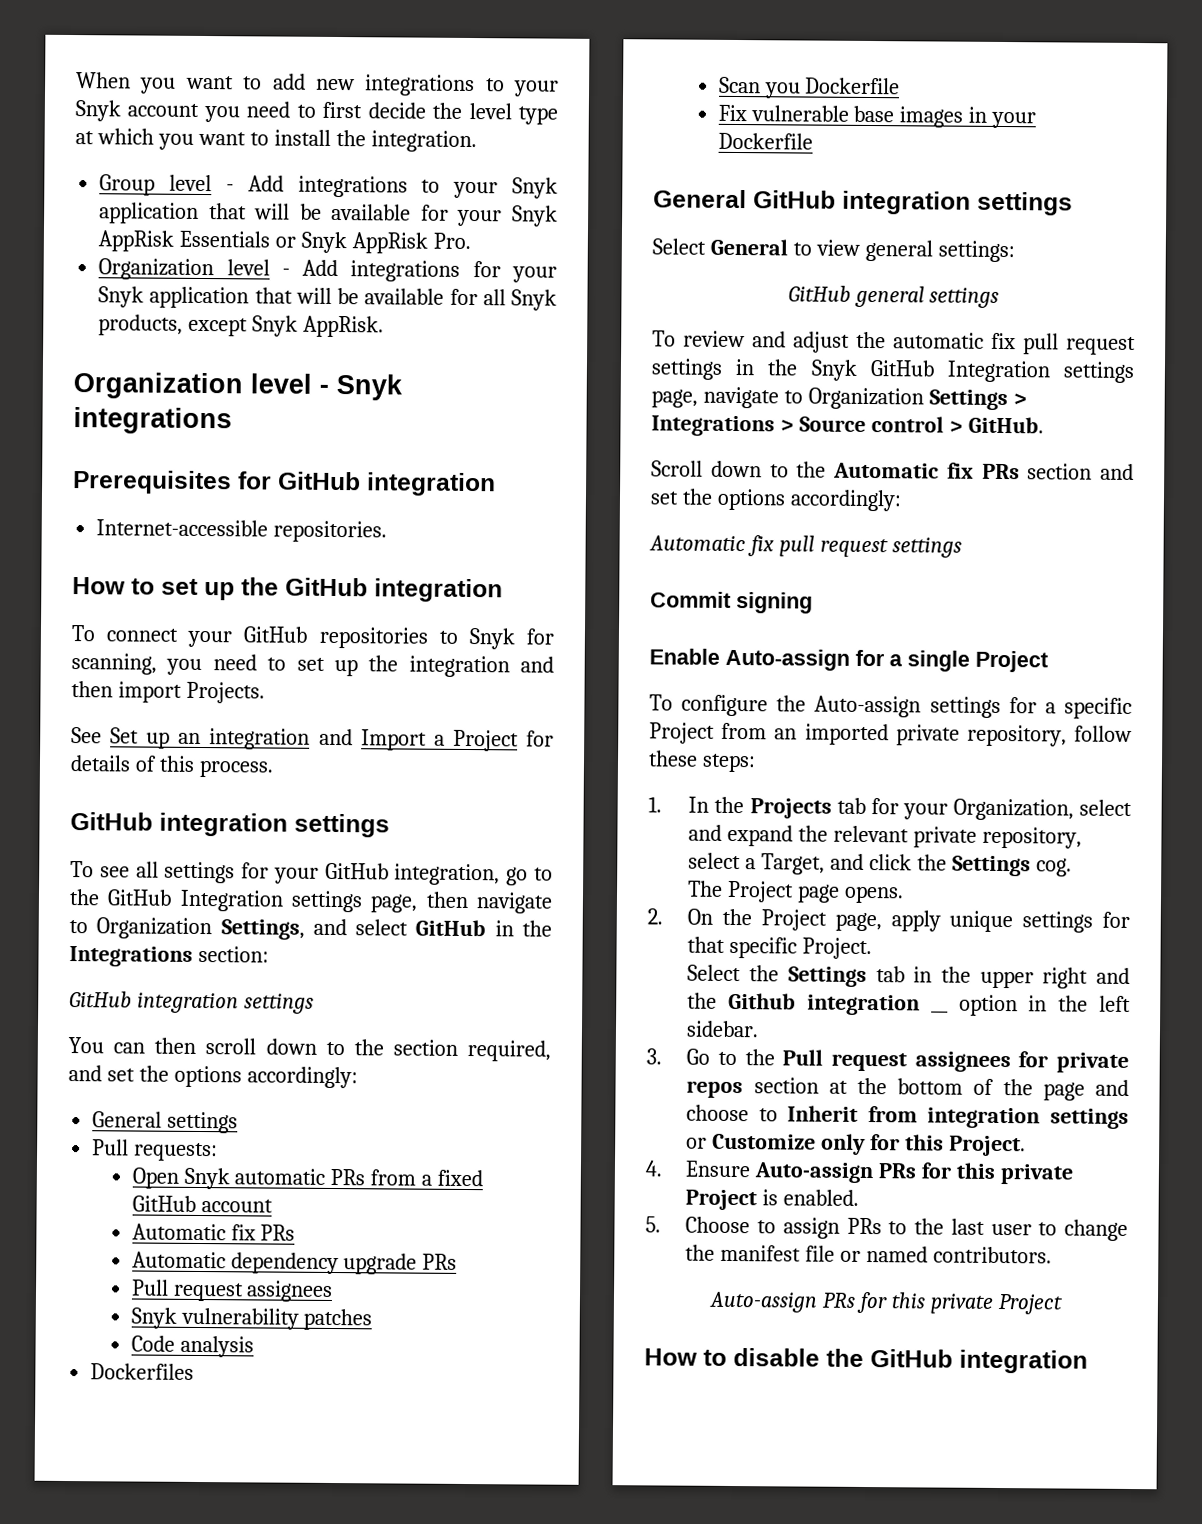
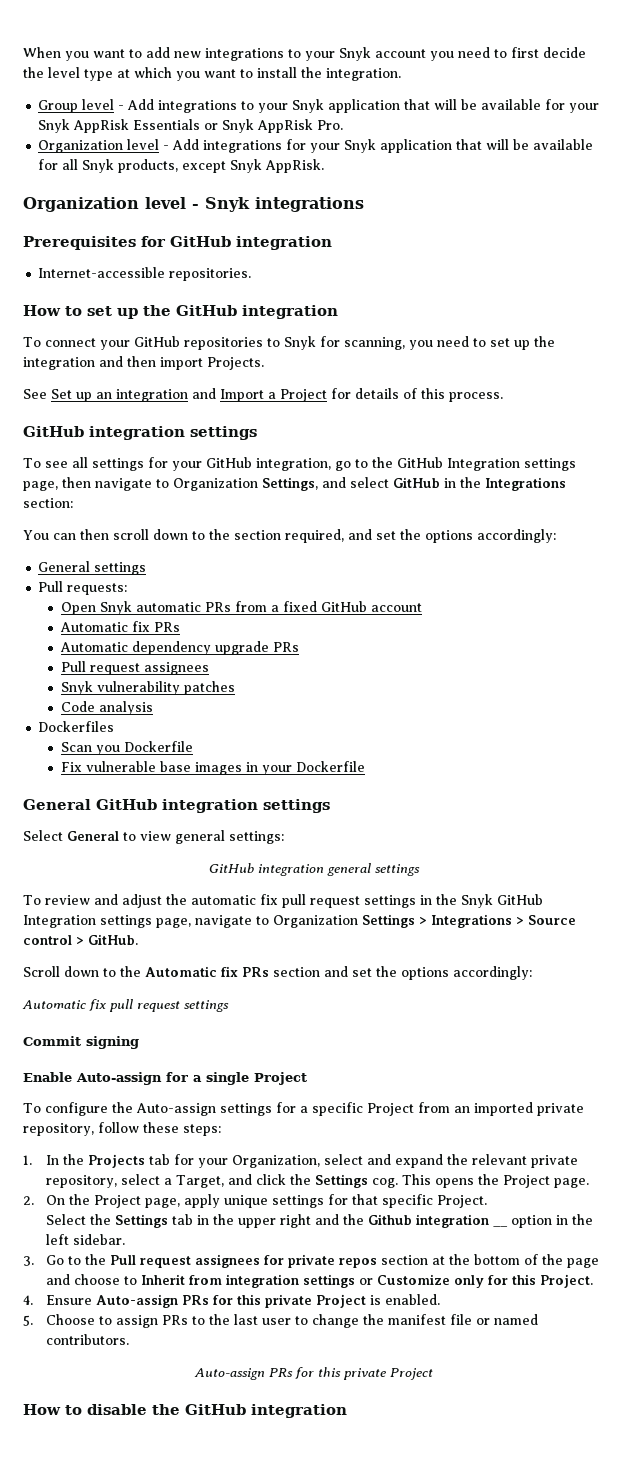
  To see all settings for your GitHub integration, go to the GitHub Integration settings page, then navigate to Organization Settings, and select GitHub in the Integrations section:
- GitHub integration settings
- GitHub general settings
+ GitHub integration general settings
- 1. In the Projects tab for your Organization, select and expand the relevant private repository, select a Target, and click the Settings cog.
- The Project page opens.
+ 1. In the Projects tab for your Organization, select and expand the relevant private repository, select a Target, and click the Settings cog. This opens the Project page.

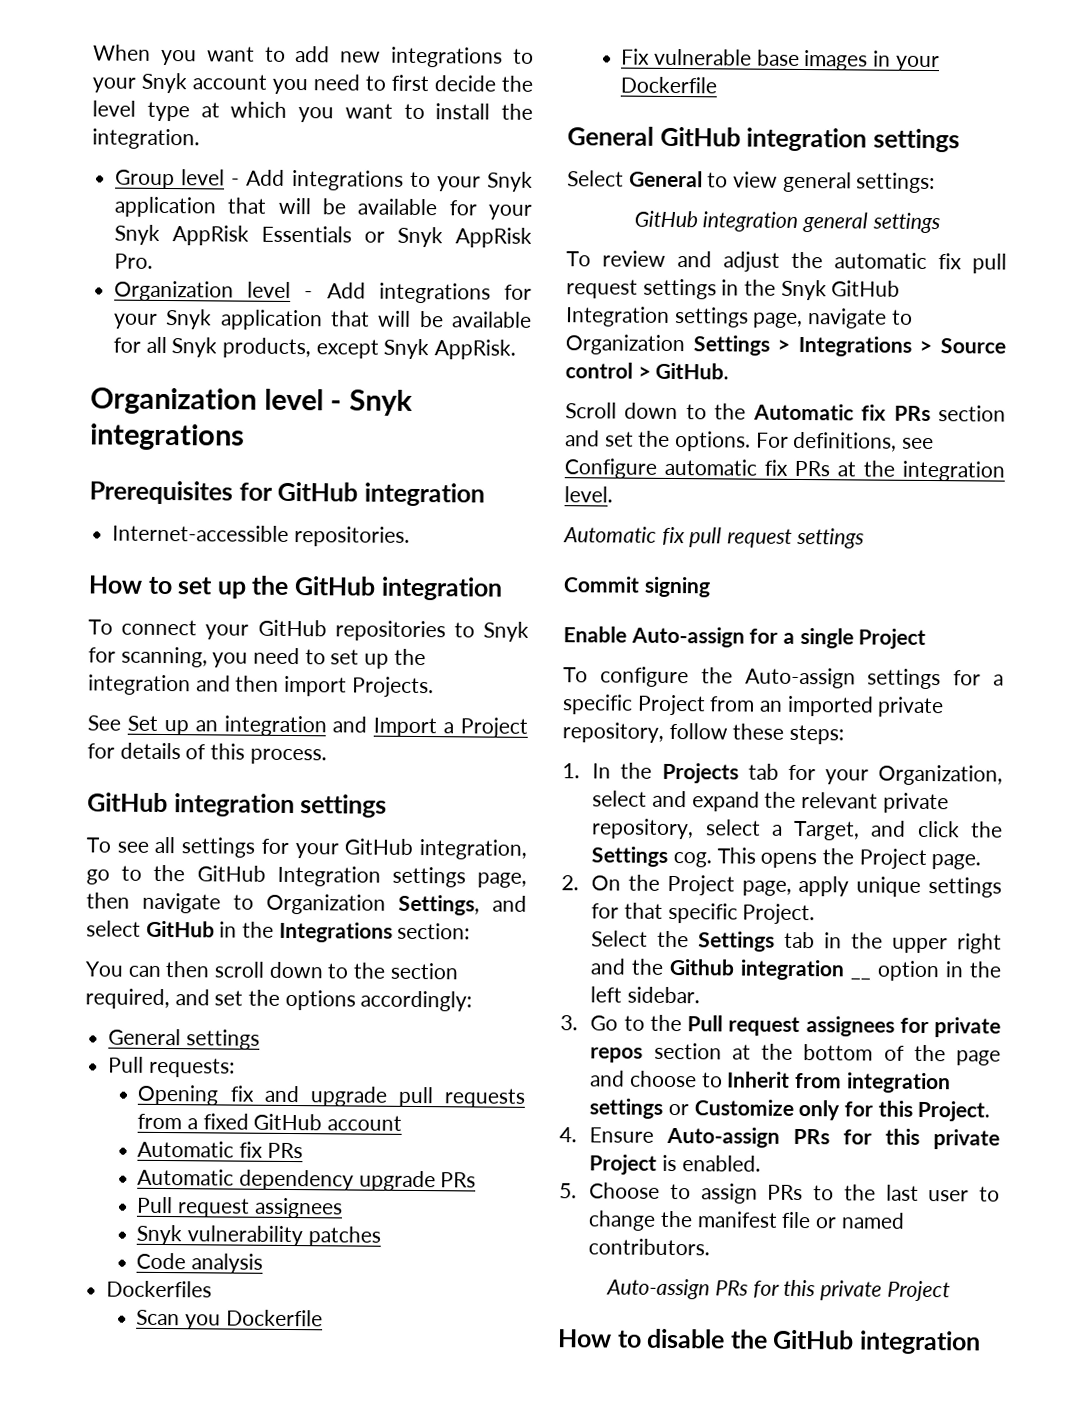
- Open Snyk automatic PRs from a fixed GitHub account
+ Opening fix and upgrade pull requests from a fixed GitHub account
- Scroll down to the Automatic fix PRs section and set the options accordingly:
+ Scroll down to the Automatic fix PRs section and set the options. For definitions, see Configure automatic fix PRs at the integration level.

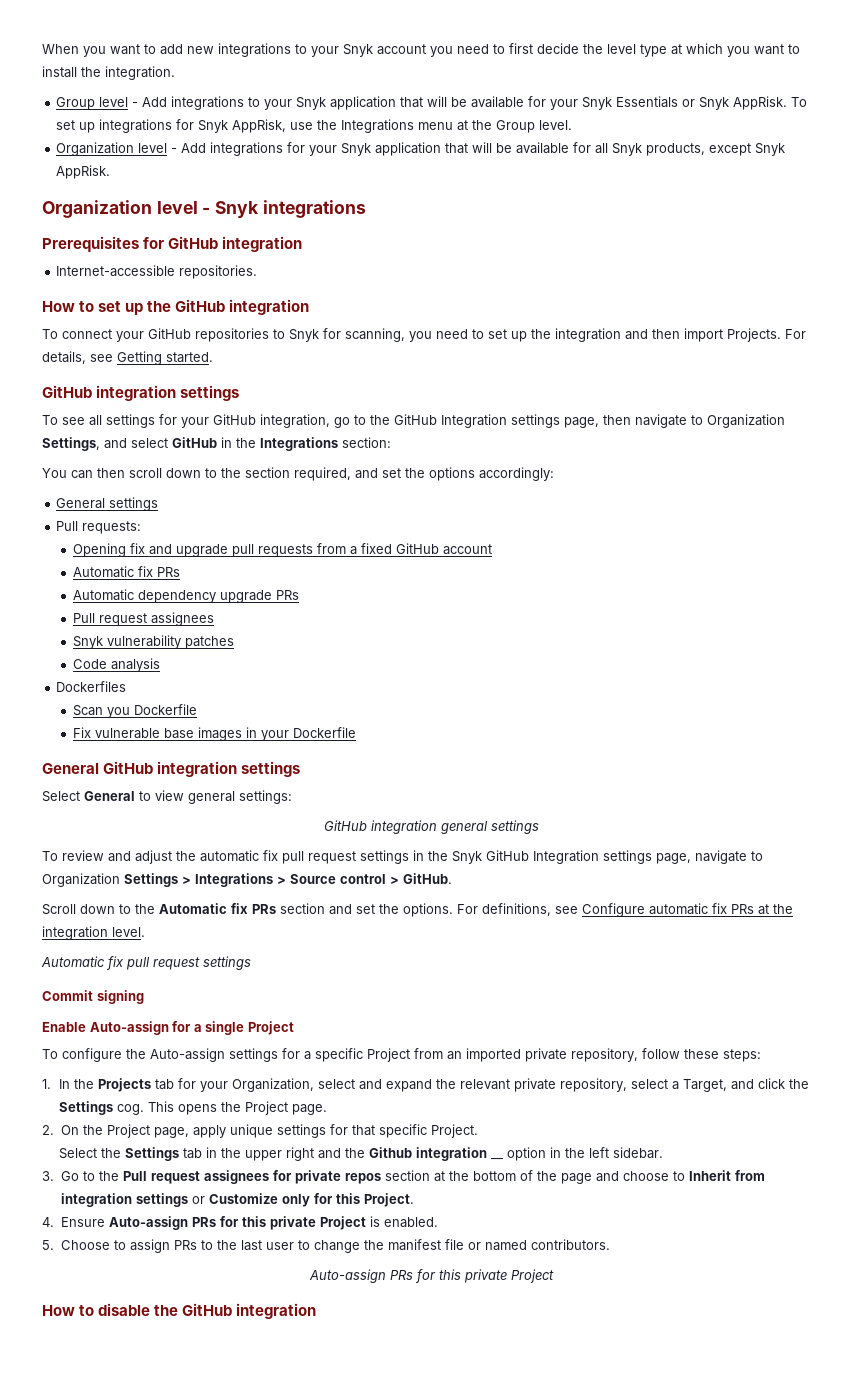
- Group level - Add integrations to your Snyk application that will be available for your Snyk AppRisk Essentials or Snyk AppRisk Pro.
+ Group level - Add integrations to your Snyk application that will be available for your Snyk Essentials or Snyk AppRisk. To set up integrations for Snyk AppRisk, use the Integrations menu at the Group level.
- To connect your GitHub repositories to Snyk for scanning, you need to set up the integration and then import Projects.
- See Set up an integration and Import a Project for details of this process.
+ To connect your GitHub repositories to Snyk for scanning, you need to set up the integration and then import Projects. For details, see Getting started.

